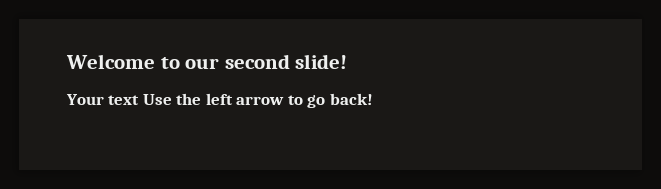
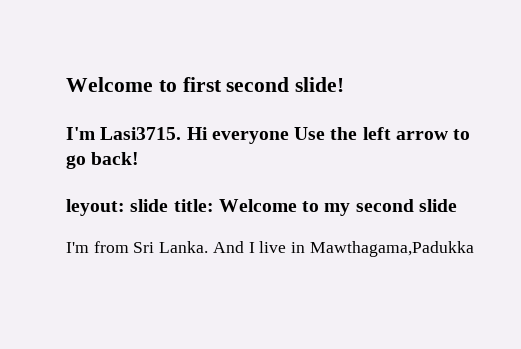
- Welcome to our second slide!
+ Welcome to first second slide!
- Your text Use the left arrow to go back!
+ I'm Lasi3715. Hi everyone Use the left arrow to go back!
+ leyout: slide title: Welcome to my second slide
+ I'm from Sri Lanka. And I live in Mawthagama,Padukka

